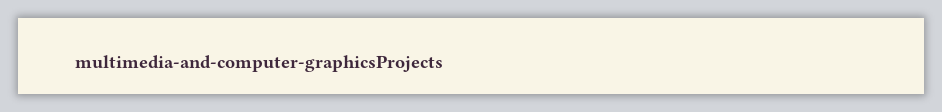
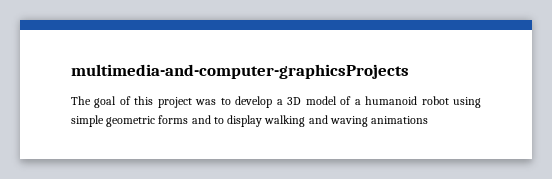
+ The goal of this project was to develop a 3D model of a humanoid robot using simple geometric forms and to display walking and waving animations

